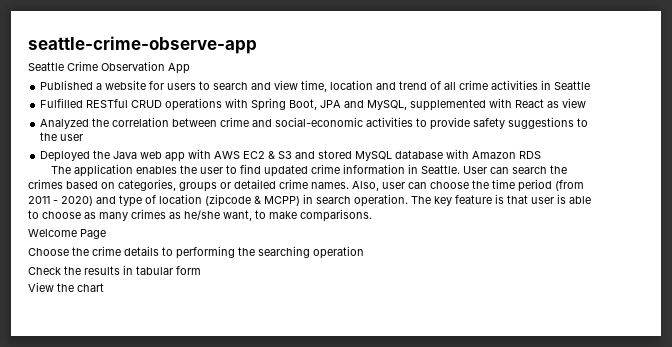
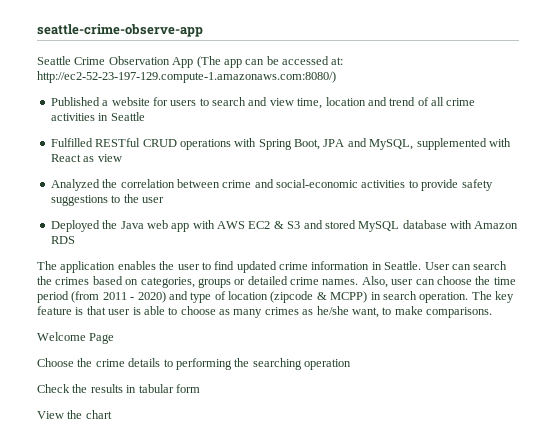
- Seattle Crime Observation App
+ Seattle Crime Observation App (The app can be accessed at: http://ec2-52-23-197-129.compute-1.amazonaws.com:8080/)

